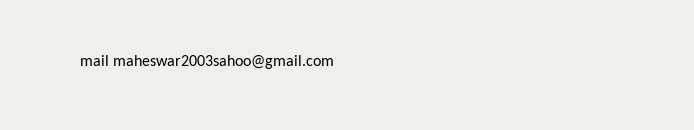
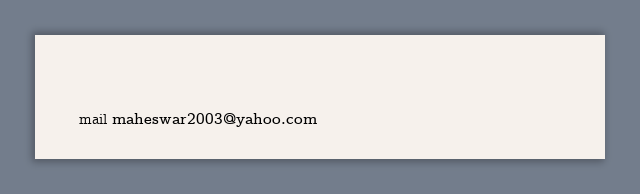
- mail maheswar2003sahoo@gmail.com
+ mail maheswar2003@yahoo.com

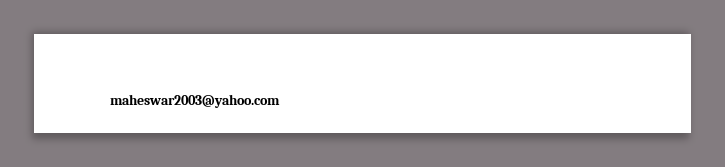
- mail maheswar2003@yahoo.com
+ maheswar2003@yahoo.com

